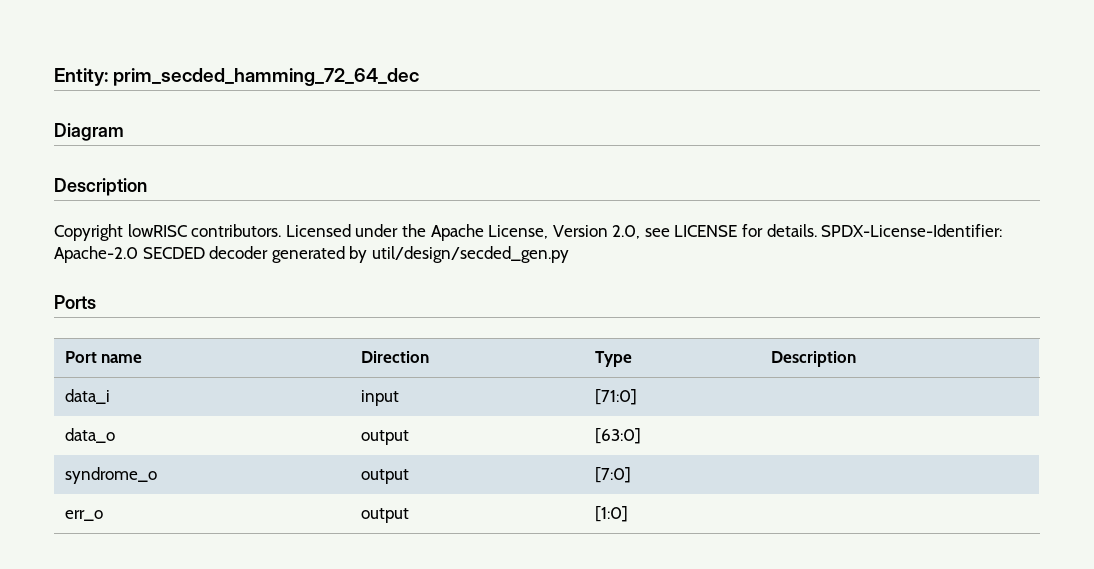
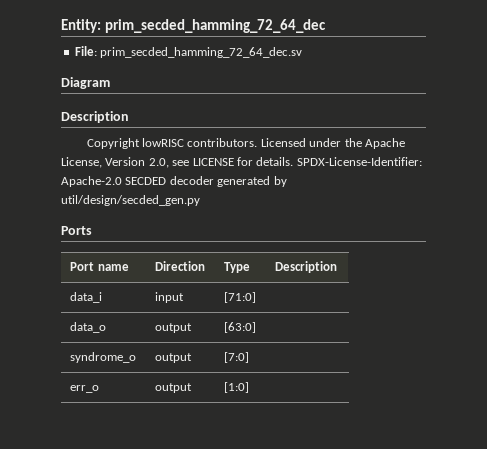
+ File: prim_secded_hamming_72_64_dec.sv

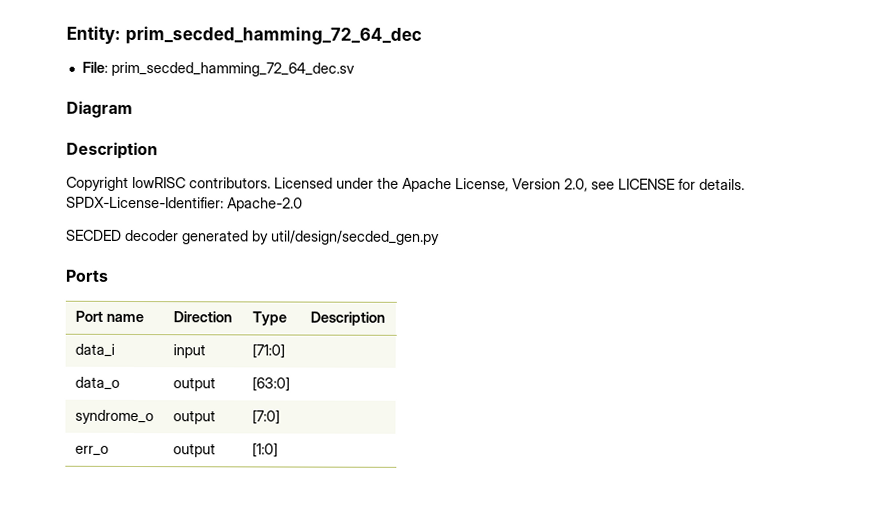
- SPDX-License-Identifier: Apache-2.0 SECDED decoder generated by util/design/secded_gen.py
+ SPDX-License-Identifier: Apache-2.0
+ SECDED decoder generated by util/design/secded_gen.py

